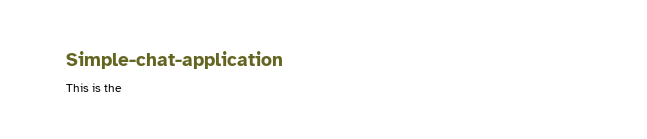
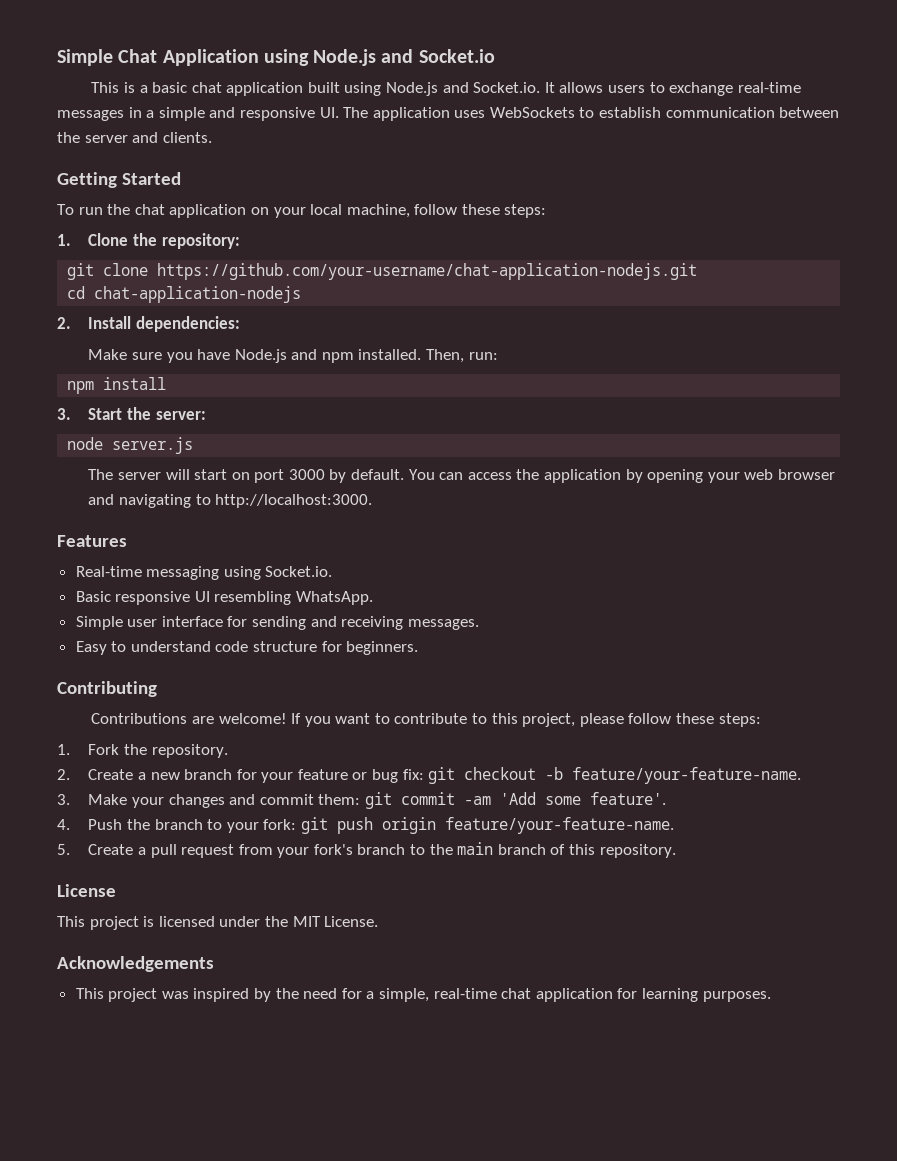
- Simple-chat-application
- This is the
+ Simple Chat Application using Node.js and Socket.io
+ This is a basic chat application built using Node.js and Socket.io. It allows users to exchange real-time messages in a simple and responsive UI. The application uses WebSockets to establish communication between the server and clients.
+ Getting Started
+ To run the chat application on your local machine, follow these steps:
+ 1. Clone the repository:
+ git clone https://github.com/your-username/chat-application-nodejs.git
+ cd chat-application-nodejs
+ 2. Install dependencies:
+ Make sure you have Node.js and npm installed. Then, run:
+ npm install
+ 3. Start the server:
+ node server.js
+ The server will start on port 3000 by default. You can access the application by opening your web browser and navigating to http://localhost:3000.
+ Features
+ Real-time messaging using Socket.io.
+ Basic responsive UI resembling WhatsApp.
+ Simple user interface for sending and receiving messages.
+ Easy to understand code structure for beginners.
+ Contributing
+ Contributions are welcome! If you want to contribute to this project, please follow these steps:
+ 1. Fork the repository.
+ 2. Create a new branch for your feature or bug fix: git checkout -b feature/your-feature-name.
+ 3. Make your changes and commit them: git commit -am 'Add some feature'.
+ 4. Push the branch to your fork: git push origin feature/your-feature-name.
+ 5. Create a pull request from your fork's branch to the main branch of this repository.
+ License
+ This project is licensed under the MIT License.
+ Acknowledgements
+ This project was inspired by the need for a simple, real-time chat application for learning purposes.

